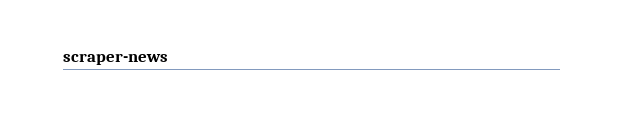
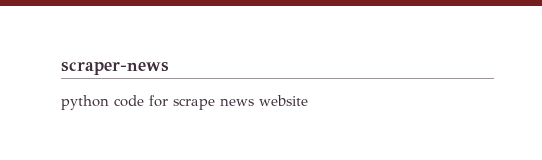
+ python code for scrape news website

